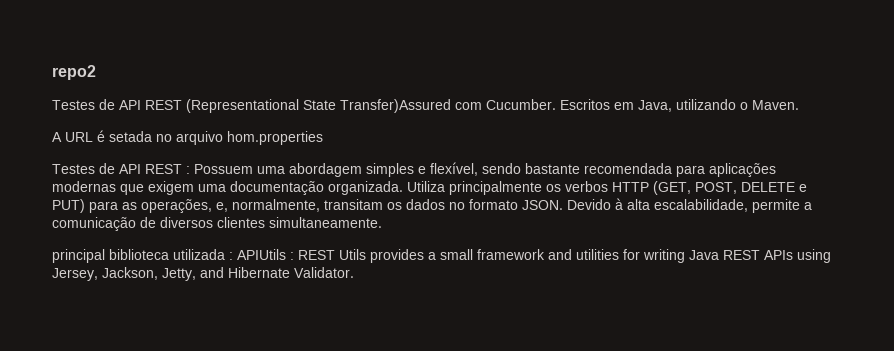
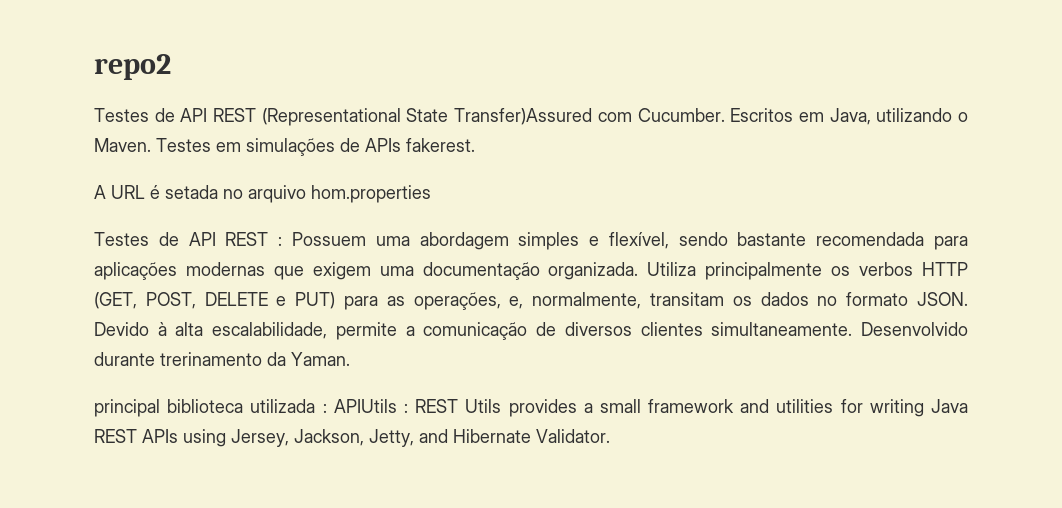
+ Testes em simulações de APIs fakerest.
+ Desenvolvido durante trerinamento da Yaman.

